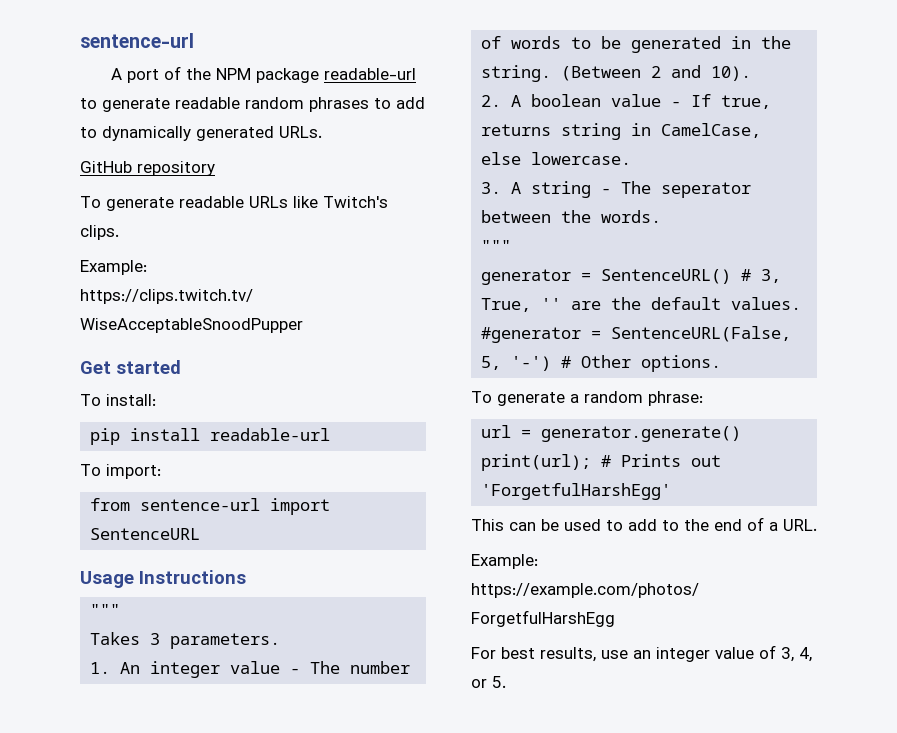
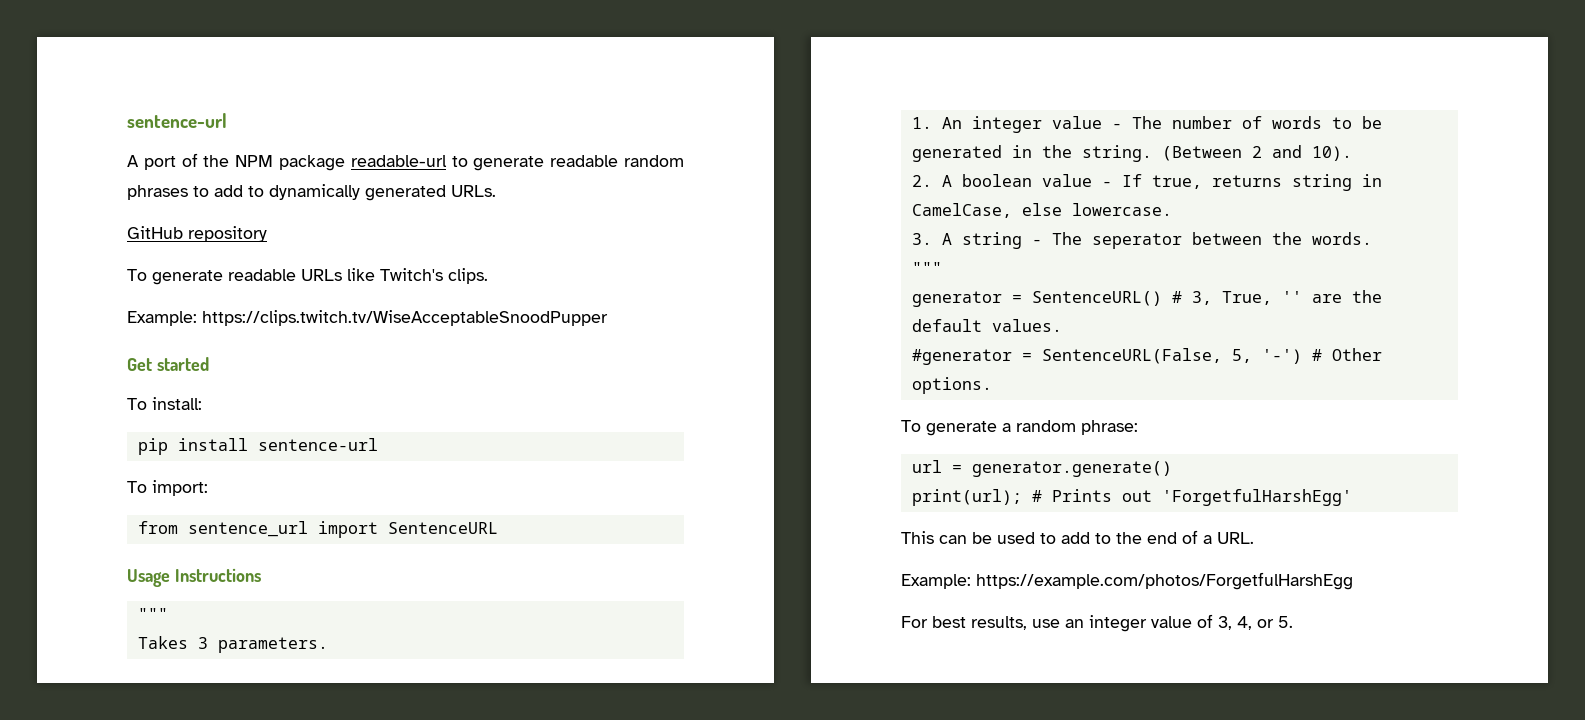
- pip install readable-url
+ pip install sentence-url
- from sentence-url import SentenceURL
+ from sentence_url import SentenceURL

